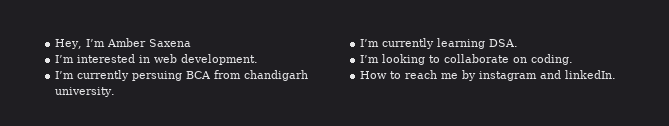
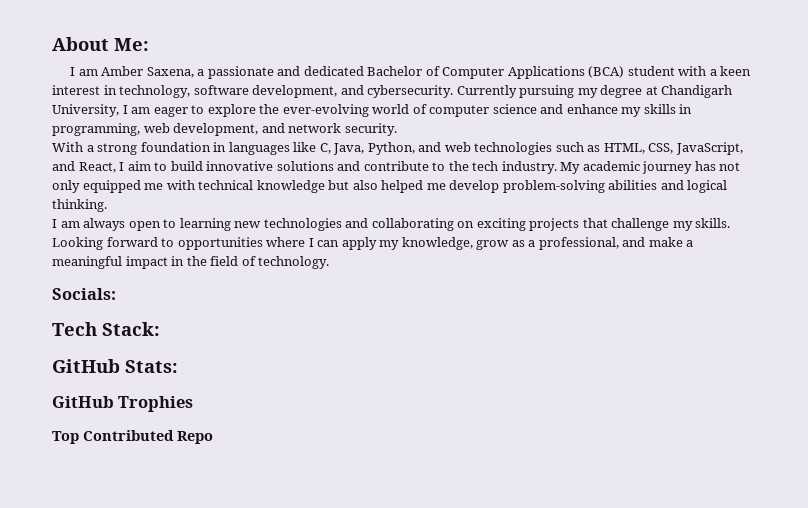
- Hey, I’m Amber Saxena
- I’m interested in web development.
- I’m currently persuing BCA from chandigarh university.
- I’m currently learning DSA.
- I’m looking to collaborate on coding.
- How to reach me by instagram and linkedIn.
+ About Me:
+ I am Amber Saxena, a passionate and dedicated Bachelor of Computer Applications (BCA) student with a keen interest in technology, software development, and cybersecurity. Currently pursuing my degree at Chandigarh University, I am eager to explore the ever-evolving world of computer science and enhance my skills in programming, web development, and network security.
+ With a strong foundation in languages like C, Java, Python, and web technologies such as HTML, CSS, JavaScript, and React, I aim to build innovative solutions and contribute to the tech industry. My academic journey has not only equipped me with technical knowledge but also helped me develop problem-solving abilities and logical thinking.
+ I am always open to learning new technologies and collaborating on exciting projects that challenge my skills. Looking forward to opportunities where I can apply my knowledge, grow as a professional, and make a meaningful impact in the field of technology.
+ Socials:
+ Tech Stack:
+ GitHub Stats:
+ GitHub Trophies
+ Top Contributed Repo

